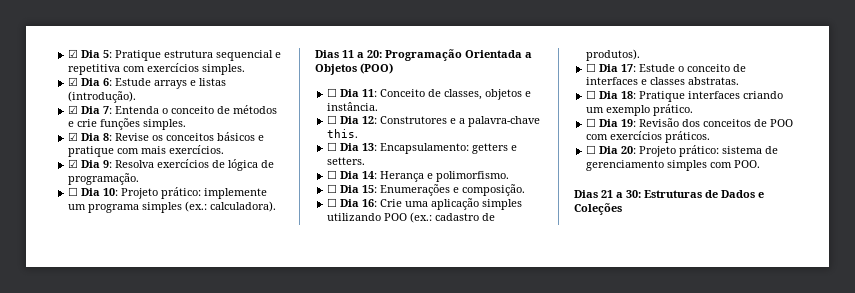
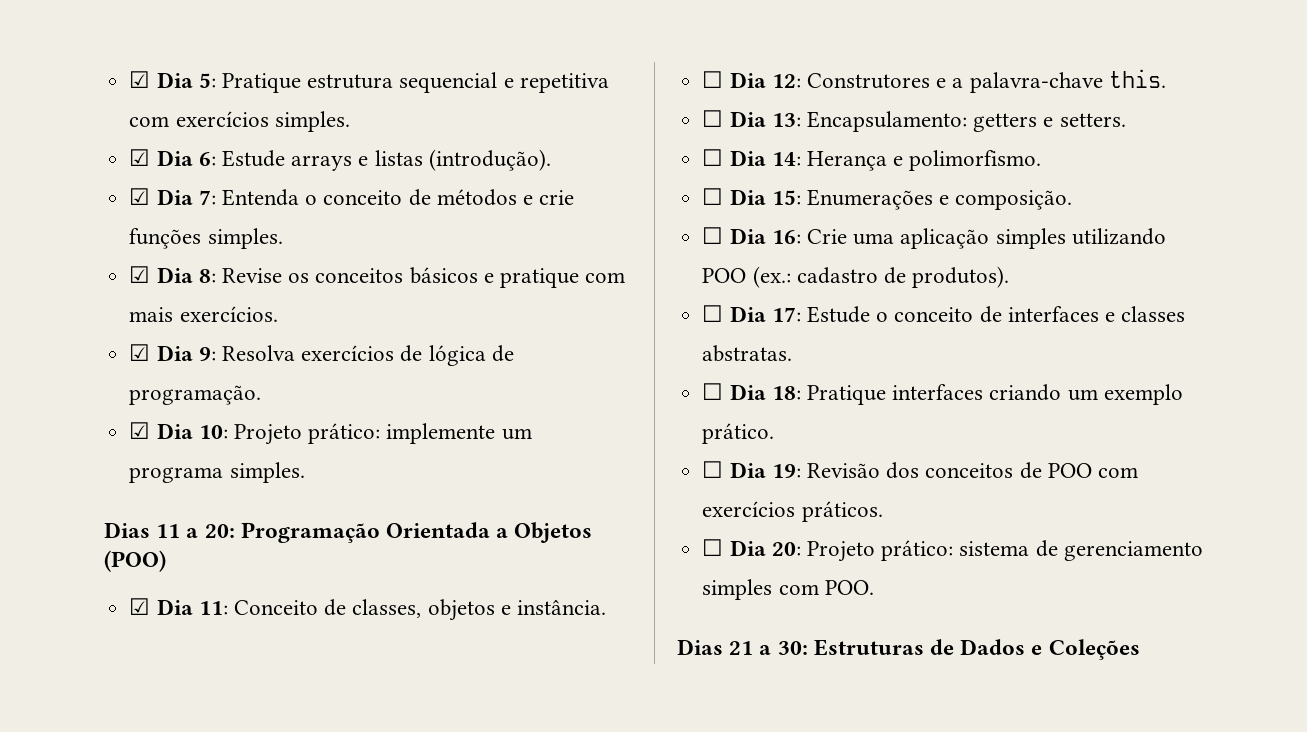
- ☐ Dia 10: Projeto prático: implemente um programa simples (ex.: calculadora).
+ ☑ Dia 10: Projeto prático: implemente um programa simples.
- ☐ Dia 11: Conceito de classes, objetos e instância.
+ ☑ Dia 11: Conceito de classes, objetos e instância.

